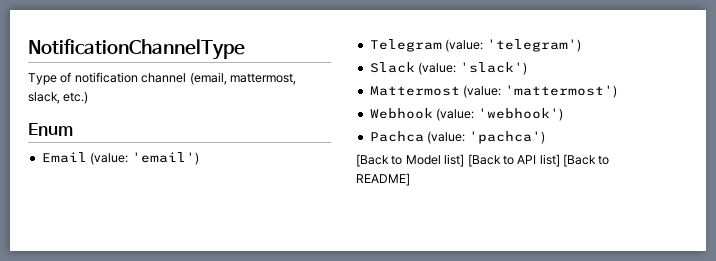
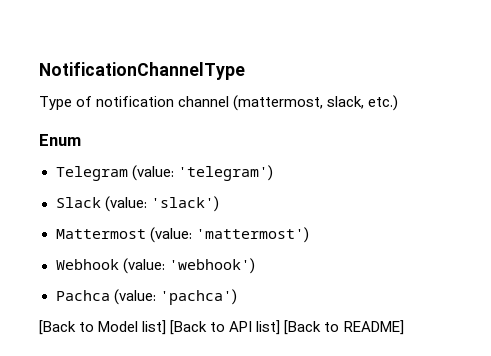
- Type of notification channel (email, mattermost, slack, etc.)
+ Type of notification channel (mattermost, slack, etc.)
- Email (value: 'email')

